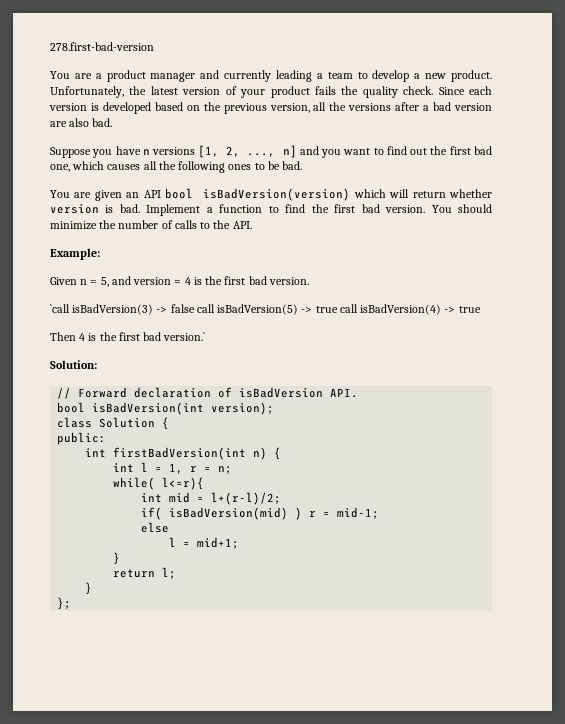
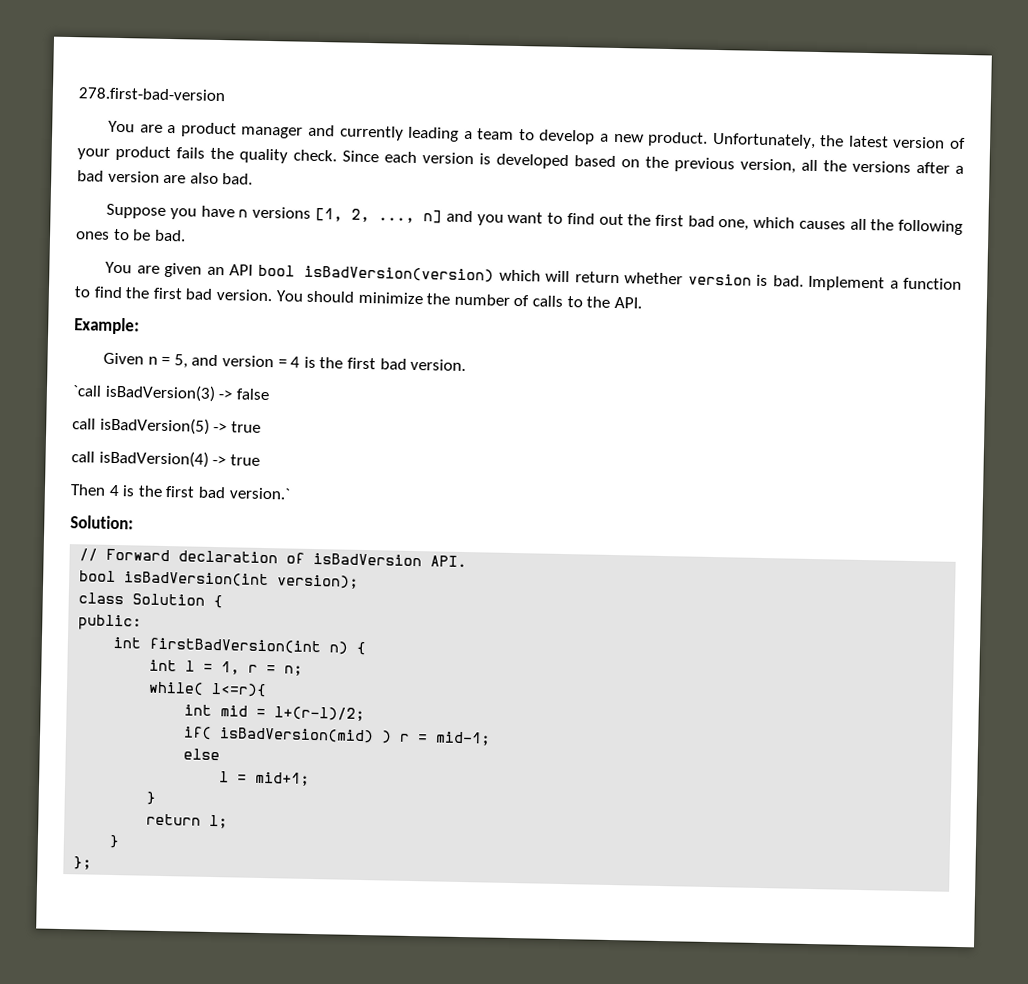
- `call isBadVersion(3) -> false call isBadVersion(5) -> true call isBadVersion(4) -> true
+ `call isBadVersion(3) -> false
+ call isBadVersion(5) -> true
+ call isBadVersion(4) -> true

